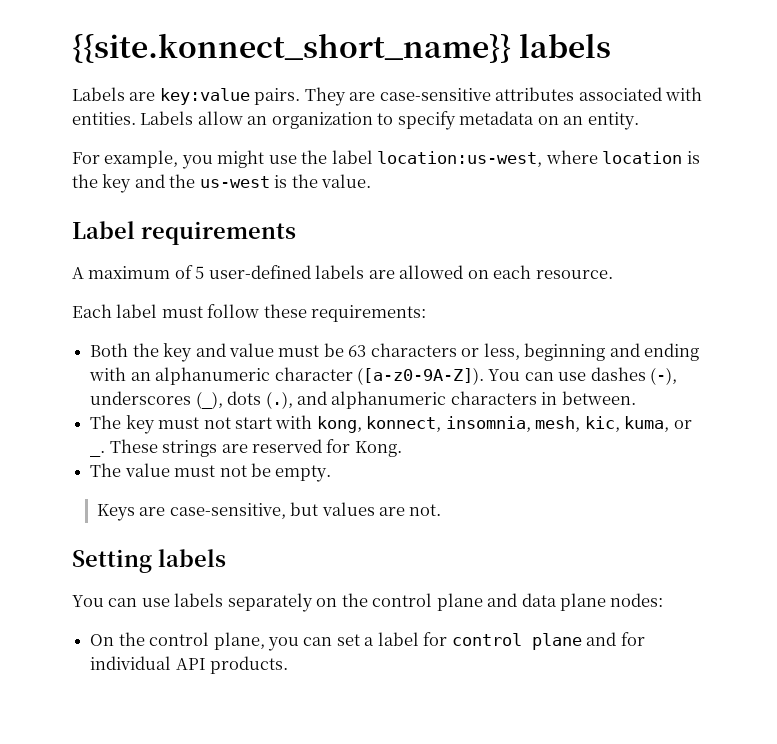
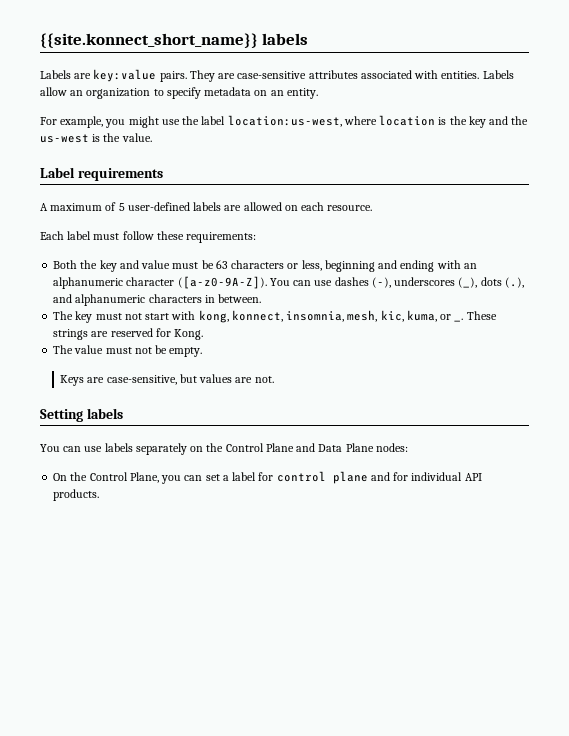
- You can use labels separately on the control plane and data plane nodes:
+ You can use labels separately on the Control Plane and Data Plane nodes:
- On the control plane, you can set a label for control plane and for individual API products.
+ On the Control Plane, you can set a label for control plane and for individual API products.

